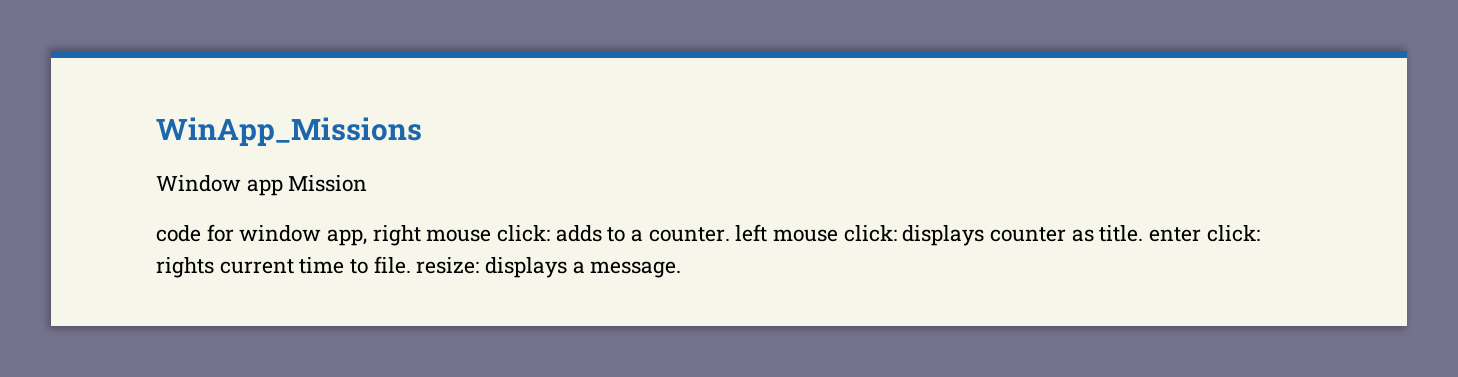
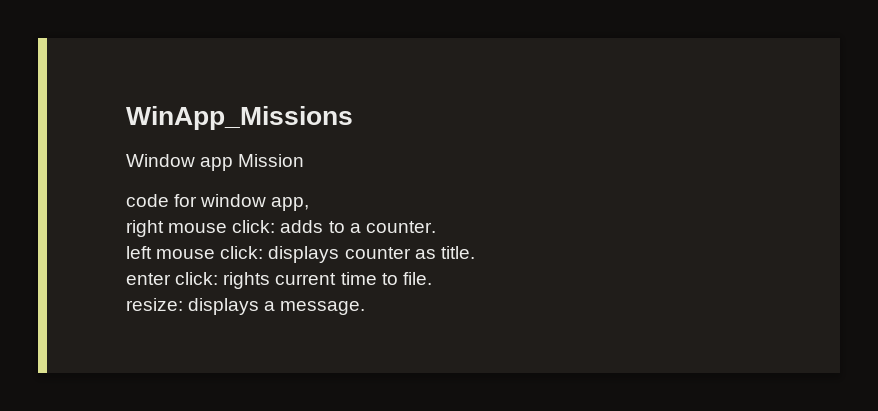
- code for window app, right mouse click: adds to a counter. left mouse click: displays counter as title. enter click: rights current time to file. resize: displays a message.
+ code for window app,
+ right mouse click: adds to a counter.
+ left mouse click: displays counter as title.
+ enter click: rights current time to file.
+ resize: displays a message.

